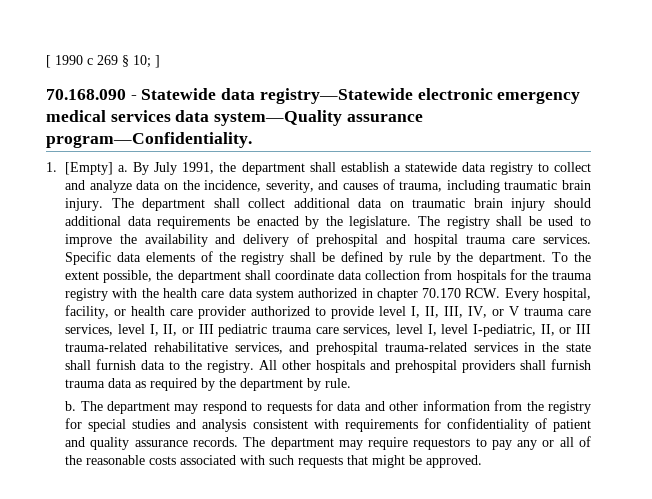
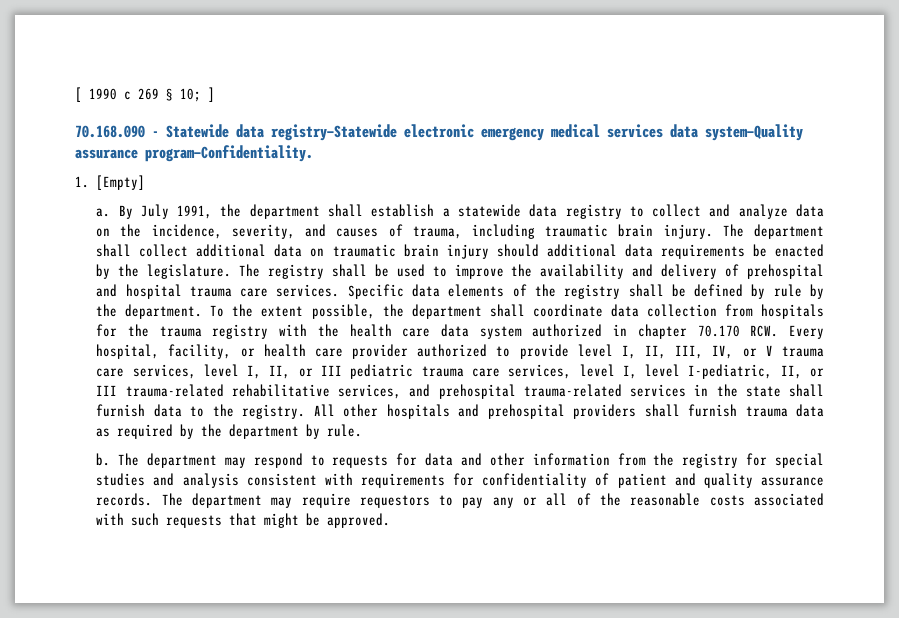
- 1. [Empty] a.
+ 1. [Empty]
+ a.

